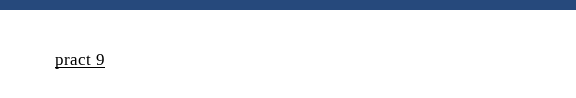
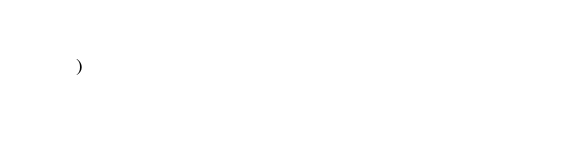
- pract 9
+ )

